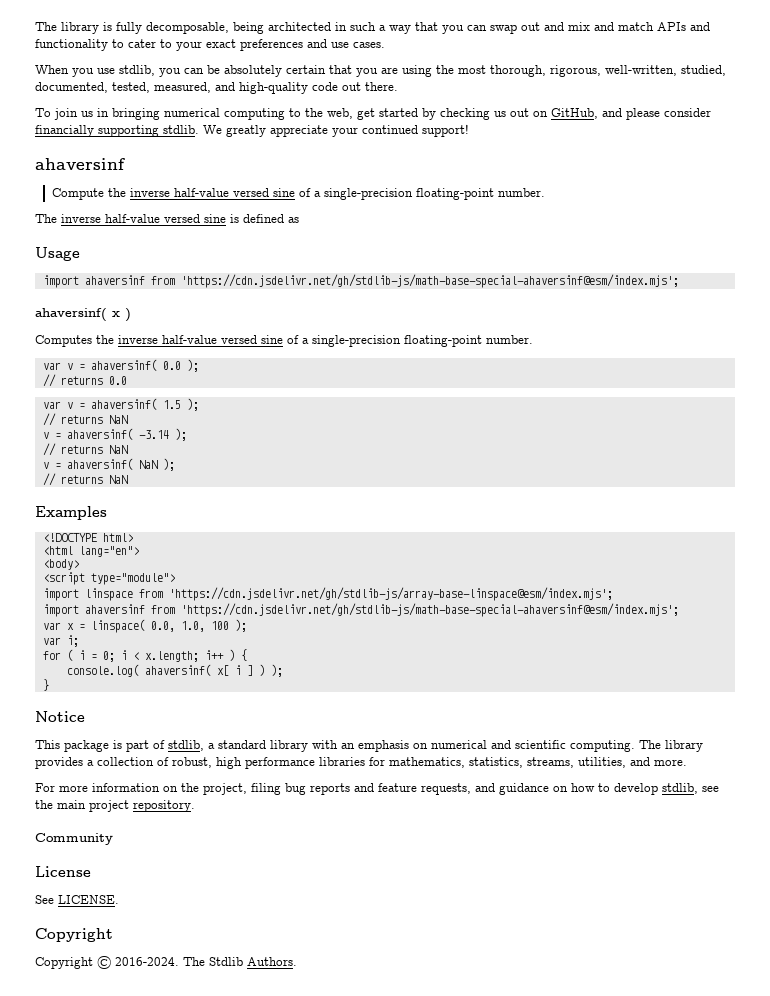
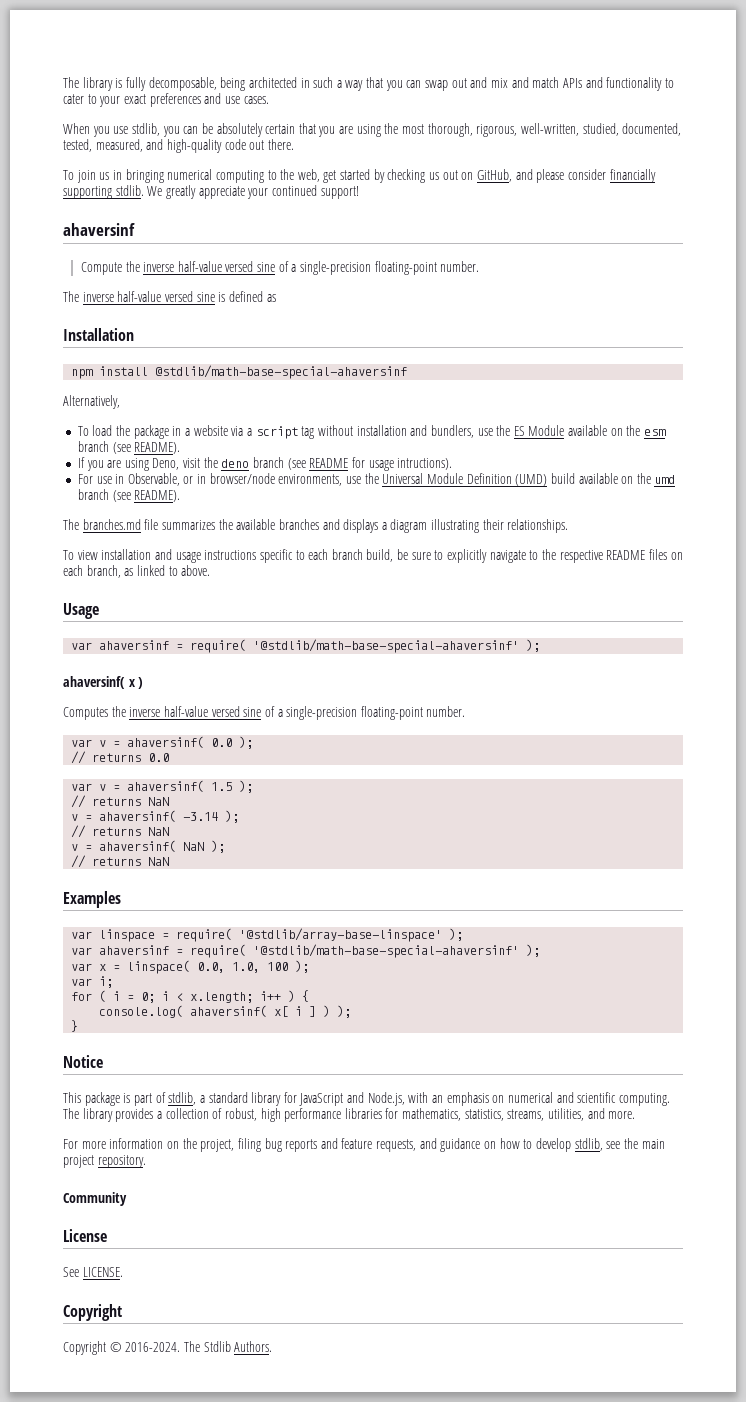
+ Installation
+ npm install @stdlib/math-base-special-ahaversinf
+ Alternatively,
+ To load the package in a website via a script tag without installation and bundlers, use the ES Module available on the esm branch (see README).
+ If you are using Deno, visit the deno branch (see README for usage intructions).
+ For use in Observable, or in browser/node environments, use the Universal Module Definition (UMD) build available on the umd branch (see README).
+ The branches.md file summarizes the available branches and displays a diagram illustrating their relationships.
+ To view installation and usage instructions specific to each branch build, be sure to explicitly navigate to the respective README files on each branch, as linked to above.
  Usage
- import ahaversinf from 'https://cdn.jsdelivr.net/gh/stdlib-js/math-base-special-ahaversinf@esm/index.mjs';
+ var ahaversinf = require( '@stdlib/math-base-special-ahaversinf' );
- <!DOCTYPE html>
- <html lang="en">
- <body>
- <script type="module">
- import linspace from 'https://cdn.jsdelivr.net/gh/stdlib-js/array-base-linspace@esm/index.mjs';
- import ahaversinf from 'https://cdn.jsdelivr.net/gh/stdlib-js/math-base-special-ahaversinf@esm/index.mjs';
+ var linspace = require( '@stdlib/array-base-linspace' );
+ var ahaversinf = require( '@stdlib/math-base-special-ahaversinf' );
- This package is part of stdlib, a standard library with an emphasis on numerical and scientific computing.
+ This package is part of stdlib, a standard library for JavaScript and Node.js, with an emphasis on numerical and scientific computing.

